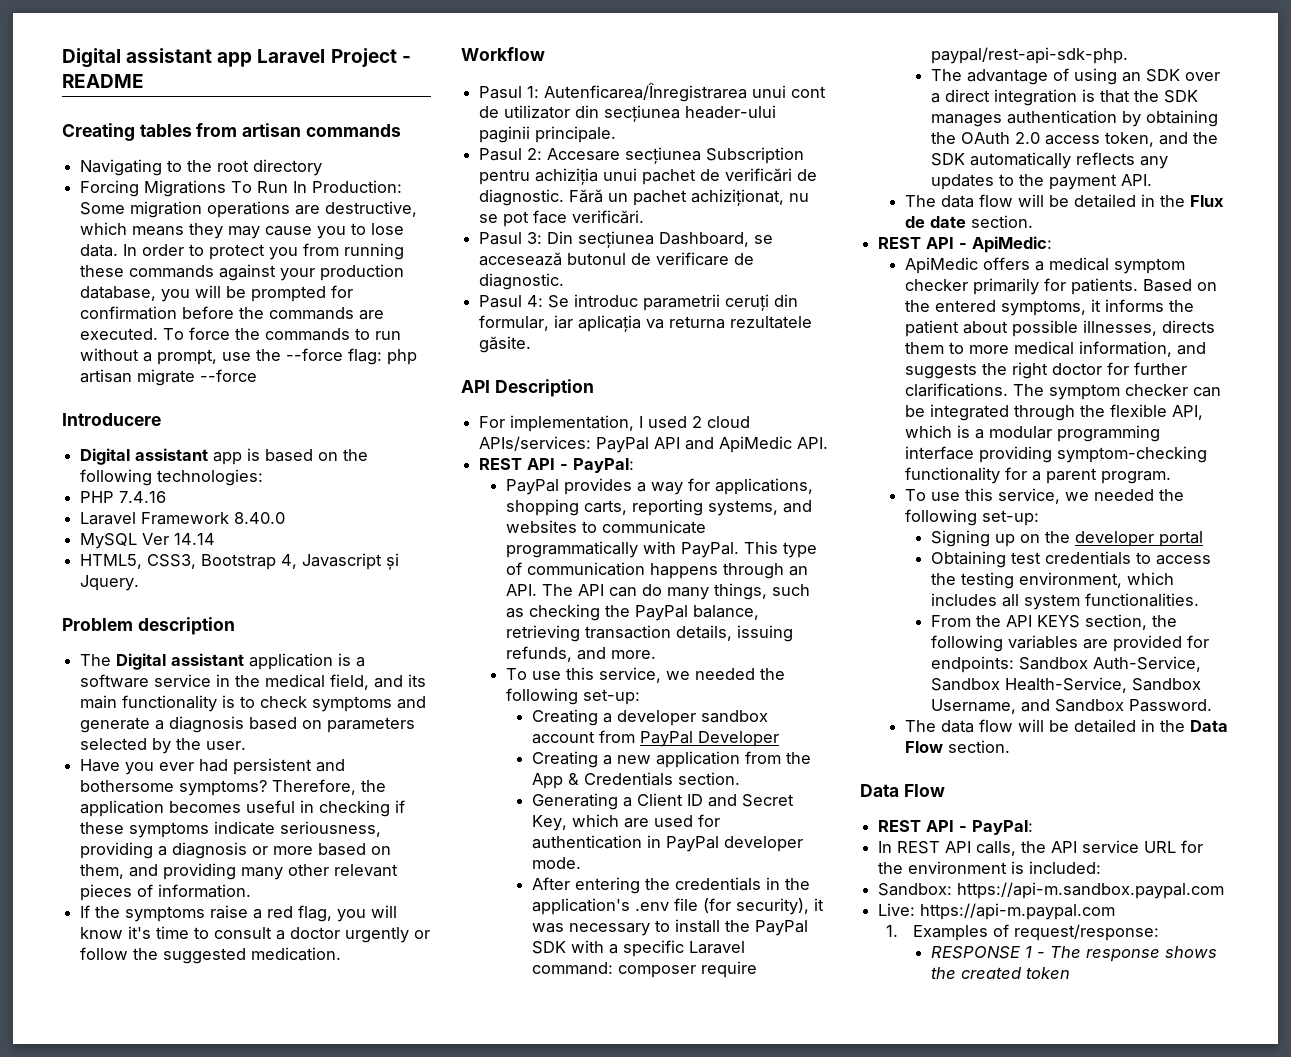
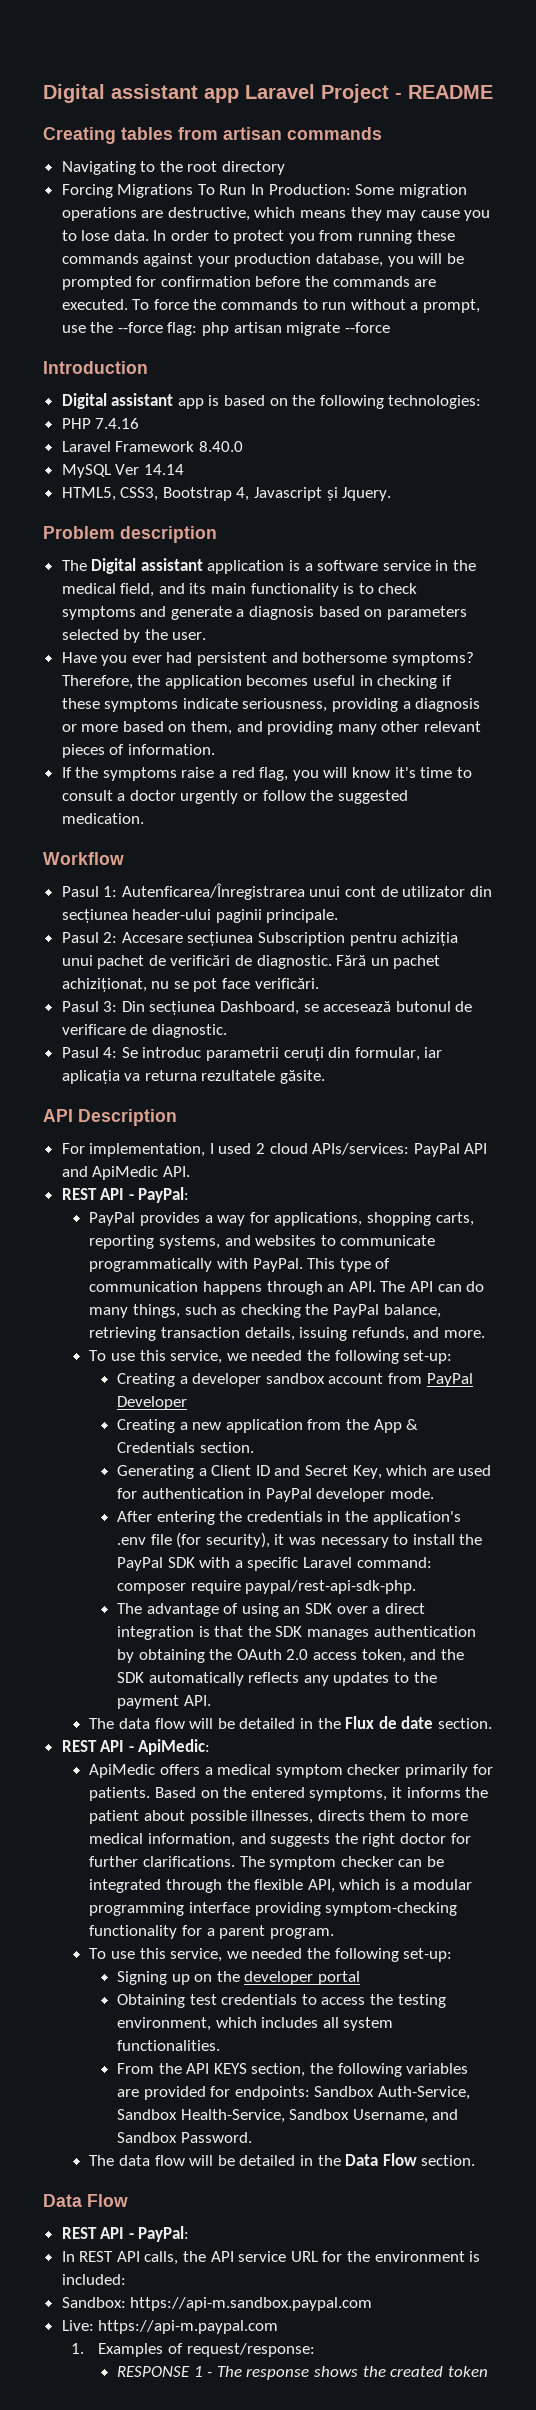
- Introducere
+ Introduction

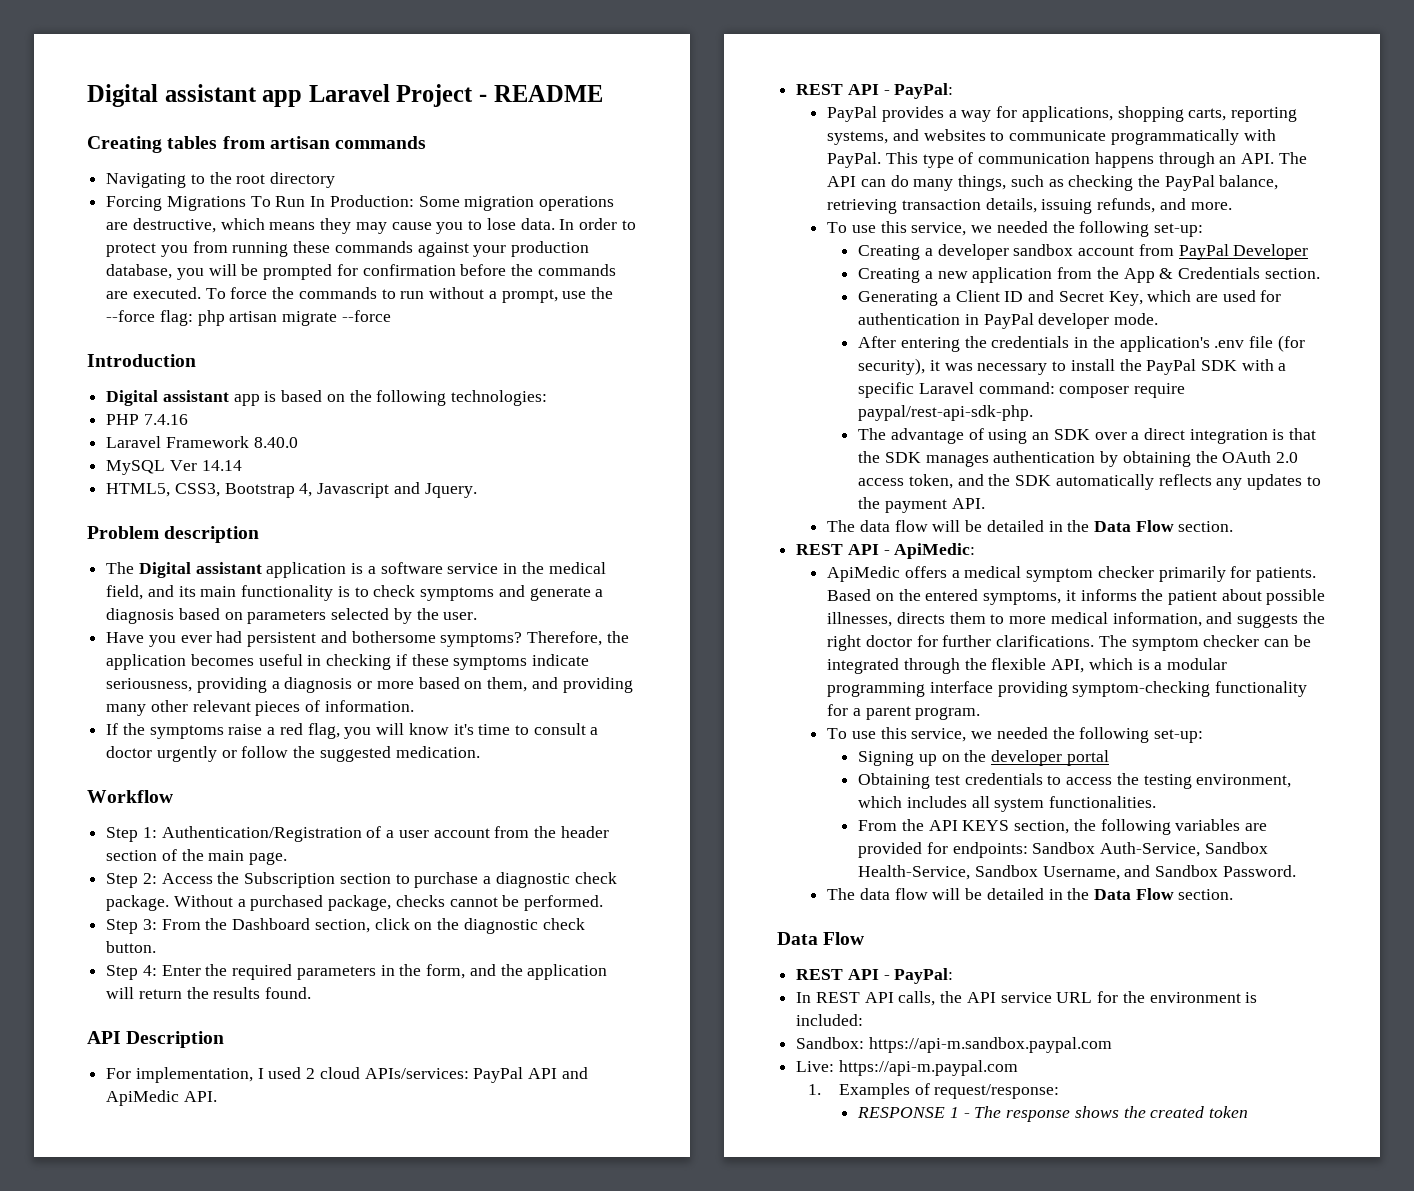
- HTML5, CSS3, Bootstrap 4, Javascript și Jquery.
+ HTML5, CSS3, Bootstrap 4, Javascript and Jquery.
- Pasul 1: Autenficarea/Înregistrarea unui cont de utilizator din secțiunea header-ului paginii principale.
- Pasul 2: Accesare secțiunea Subscription pentru achiziția unui pachet de verificări de diagnostic. Fără un pachet achiziționat, nu se pot face verificări.
- Pasul 3: Din secțiunea Dashboard, se accesează butonul de verificare de diagnostic.
- Pasul 4: Se introduc parametrii ceruți din formular, iar aplicația va returna rezultatele găsite.
+ Step 1: Authentication/Registration of a user account from the header section of the main page.
+ Step 2: Access the Subscription section to purchase a diagnostic check package. Without a purchased package, checks cannot be performed.
+ Step 3: From the Dashboard section, click on the diagnostic check button.
+ Step 4: Enter the required parameters in the form, and the application will return the results found.
  The advantage of using an SDK over a direct integration is that the SDK manages authentication by obtaining the OAuth 2.0 access token, and the SDK automatically reflects any updates to the payment API.
- The data flow will be detailed in the Flux de date section.
+ The data flow will be detailed in the Data Flow section.

